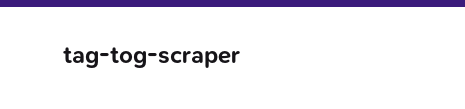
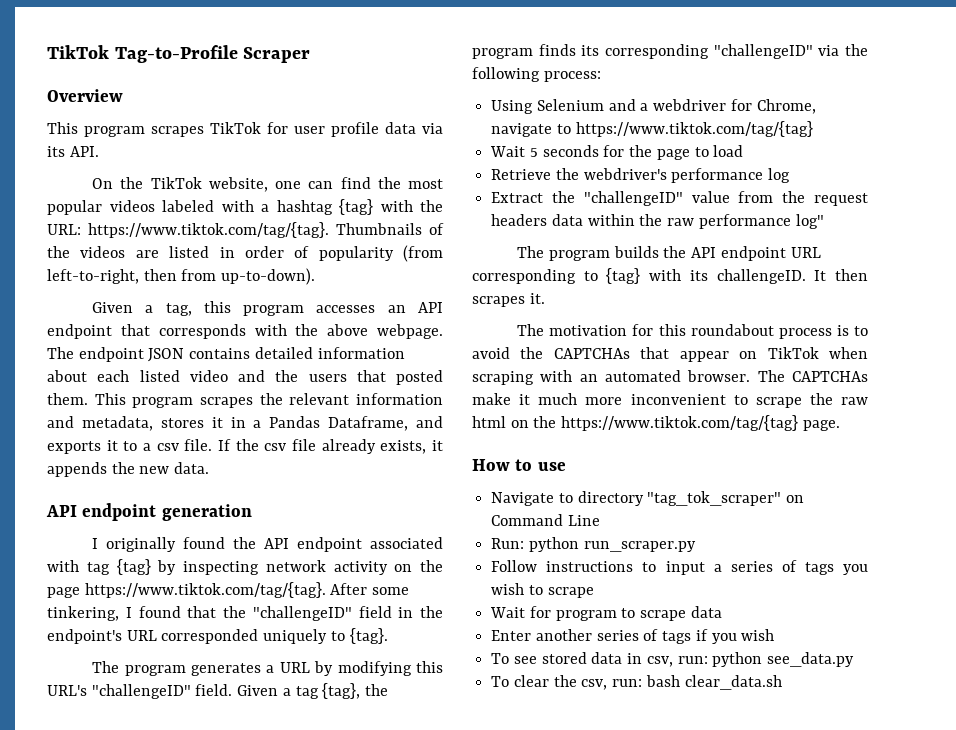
- tag-tog-scraper
+ TikTok Tag-to-Profile Scraper
+ Overview
+ This program scrapes TikTok for user profile data via its API.
+ On the TikTok website, one can find the most popular videos labeled with a hashtag {tag} with the URL: https://www.tiktok.com/tag/{tag}. Thumbnails of the videos are listed in order of popularity (from left-to-right, then from up-to-down).
+ Given a tag, this program accesses an API endpoint that corresponds with the above webpage. The endpoint JSON contains detailed information about each listed video and the users that posted them. This program scrapes the relevant information and metadata, stores it in a Pandas Dataframe, and exports it to a csv file. If the csv file already exists, it appends the new data.
+ API endpoint generation
+ I originally found the API endpoint associated with tag {tag} by inspecting network activity on the page https://www.tiktok.com/tag/{tag}. After some tinkering, I found that the "challengeID" field in the endpoint's URL corresponded uniquely to {tag}.
+ The program generates a URL by modifying this URL's "challengeID" field. Given a tag {tag}, the program finds its corresponding "challengeID" via the following process:
+ Using Selenium and a webdriver for Chrome, navigate to https://www.tiktok.com/tag/{tag}
+ Wait 5 seconds for the page to load
+ Retrieve the webdriver's performance log
+ Extract the "challengeID" value from the request headers data within the raw performance log"
+ The program builds the API endpoint URL corresponding to {tag} with its challengeID. It then scrapes it.
+ The motivation for this roundabout process is to avoid the CAPTCHAs that appear on TikTok when scraping with an automated browser. The CAPTCHAs make it much more inconvenient to scrape the raw html on the https://www.tiktok.com/tag/{tag} page.
+ How to use
+ Navigate to directory "tag_tok_scraper" on Command Line
+ Run: python run_scraper.py
+ Follow instructions to input a series of tags you wish to scrape
+ Wait for program to scrape data
+ Enter another series of tags if you wish
+ To see stored data in csv, run: python see_data.py
+ To clear the csv, run: bash clear_data.sh

